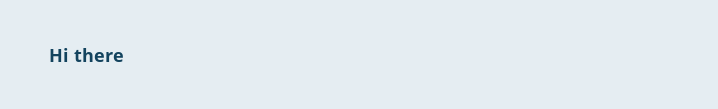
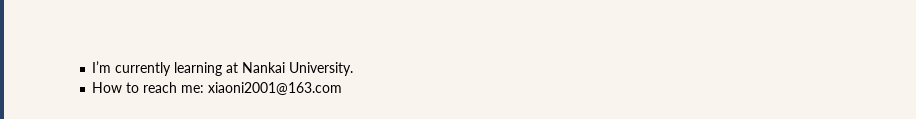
- Hi there
+ I’m currently learning at Nankai University.
+ How to reach me: xiaoni2001@163.com

